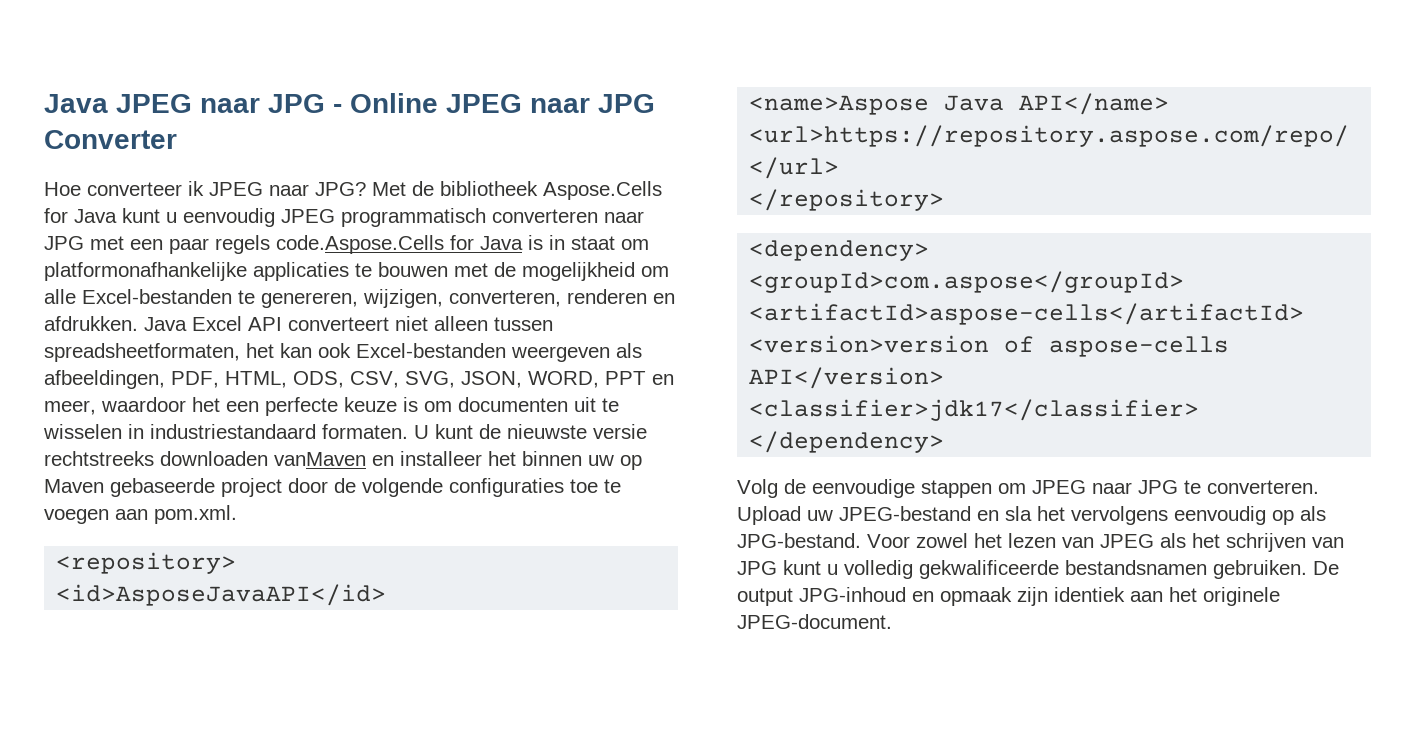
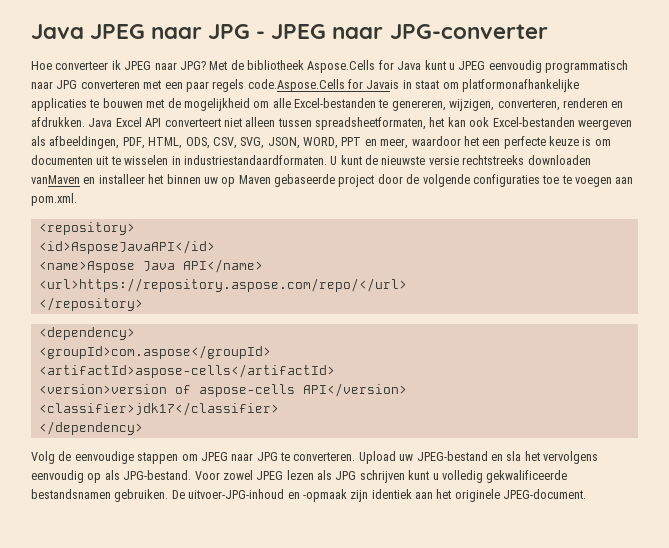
- Java JPEG naar JPG - Online JPEG naar JPG Converter
+ Java JPEG naar JPG - JPEG naar JPG-converter
- Met de bibliotheek Aspose.Cells for Java kunt u eenvoudig JPEG programmatisch converteren naar JPG met een paar regels code.Aspose.Cells for Java is in staat om platformonafhankelijke applicaties te bouwen met de mogelijkheid om alle Excel-bestanden te genereren, wijzigen, converteren, renderen en afdrukken.
+ Met de bibliotheek Aspose.Cells for Java kunt u JPEG eenvoudig programmatisch naar JPG converteren met een paar regels code.Aspose.Cells for Javais in staat om platformonafhankelijke applicaties te bouwen met de mogelijkheid om alle Excel-bestanden te genereren, wijzigen, converteren, renderen en afdrukken.
- Java Excel API converteert niet alleen tussen spreadsheetformaten, het kan ook Excel-bestanden weergeven als afbeeldingen, PDF, HTML, ODS, CSV, SVG, JSON, WORD, PPT en meer, waardoor het een perfecte keuze is om documenten uit te wisselen in industriestandaard formaten.
+ Java Excel API converteert niet alleen tussen spreadsheetformaten, het kan ook Excel-bestanden weergeven als afbeeldingen, PDF, HTML, ODS, CSV, SVG, JSON, WORD, PPT en meer, waardoor het een perfecte keuze is om documenten uit te wisselen in industriestandaardformaten.
- Voor zowel het lezen van JPEG als het schrijven van JPG kunt u volledig gekwalificeerde bestandsnamen gebruiken.
+ Voor zowel JPEG lezen als JPG schrijven kunt u volledig gekwalificeerde bestandsnamen gebruiken.
- De output JPG-inhoud en opmaak zijn identiek aan het originele JPEG-document.
+ De uitvoer-JPG-inhoud en -opmaak zijn identiek aan het originele JPEG-document.

